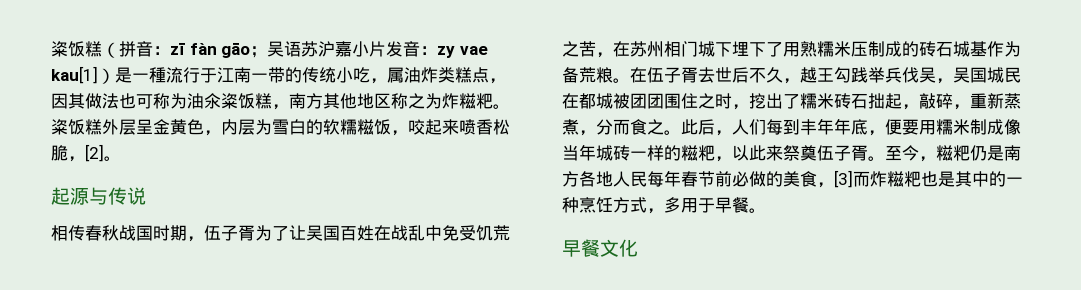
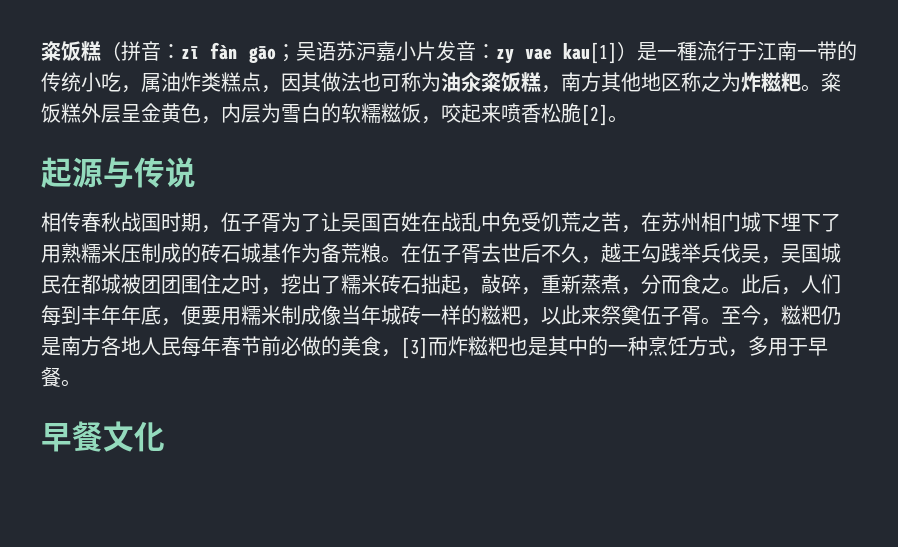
- 粢饭糕外层呈金黄色，内层为雪白的软糯糍饭，咬起来喷香松脆，[2]。
+ 粢饭糕外层呈金黄色，内层为雪白的软糯糍饭，咬起来喷香松脆[2]。

